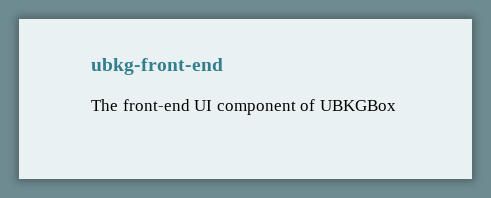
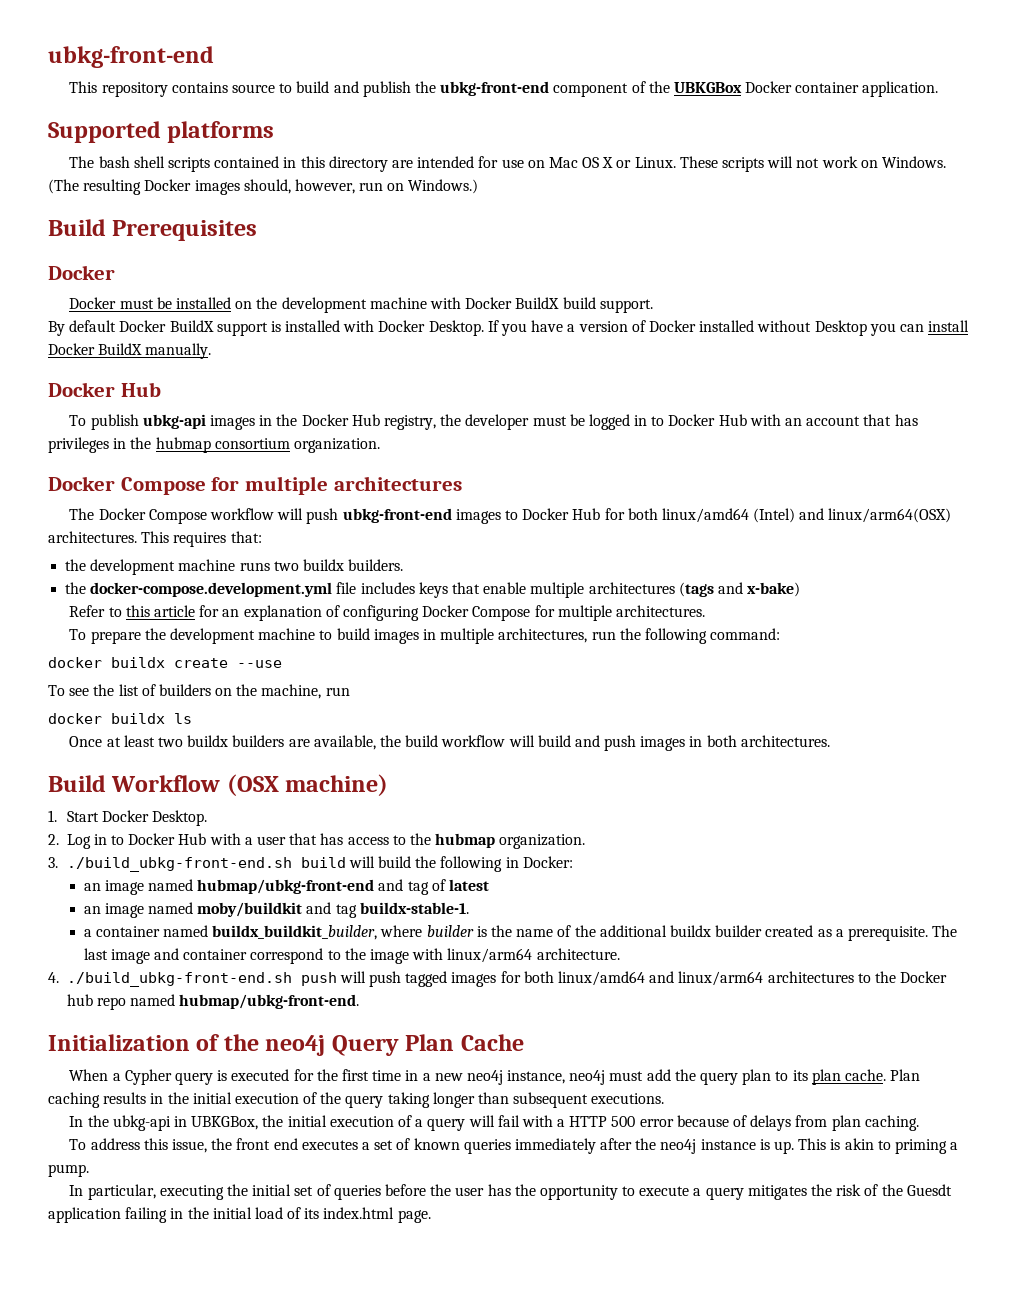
- The front-end UI component of UBKGBox
+ This repository contains source to build and publish the ubkg-front-end component of the UBKGBox Docker container application.
+ Supported platforms
+ The bash shell scripts contained in this directory are intended for use on Mac OS X or Linux. These scripts will not work on Windows. (The resulting Docker images should, however, run on Windows.)
+ Build Prerequisites
+ Docker
+ Docker must be installed on the development machine with Docker BuildX build support.
+ By default Docker BuildX support is installed with Docker Desktop. If you have a version of Docker installed without Desktop you can install Docker BuildX manually.
+ Docker Hub
+ To publish ubkg-api images in the Docker Hub registry, the developer must be logged in to Docker Hub with an account that has privileges in the hubmap consortium organization.
+ Docker Compose for multiple architectures
+ The Docker Compose workflow will push ubkg-front-end images to Docker Hub for both linux/amd64 (Intel) and linux/arm64(OSX) architectures. This requires that:
+ the development machine runs two buildx builders.
+ the docker-compose.development.yml file includes keys that enable multiple architectures (tags and x-bake)
+ Refer to this article for an explanation of configuring Docker Compose for multiple architectures.
+ To prepare the development machine to build images in multiple architectures, run the following command:
+ docker buildx create --use
+ To see the list of builders on the machine, run
+ docker buildx ls
+ Once at least two buildx builders are available, the build workflow will build and push images in both architectures.
+ Build Workflow (OSX machine)
+ 1. Start Docker Desktop.
+ 2. Log in to Docker Hub with a user that has access to the hubmap organization.
+ 3. ./build_ubkg-front-end.sh build will build the following in Docker:
+ an image named hubmap/ubkg-front-end and tag of latest
+ an image named moby/buildkit and tag buildx-stable-1.
+ a container named buildx_buildkit_builder, where builder is the name of the additional buildx builder created as a prerequisite. The last image and container correspond to the image with linux/arm64 architecture.
+ 4. ./build_ubkg-front-end.sh push will push tagged images for both linux/amd64 and linux/arm64 architectures to the Docker hub repo named hubmap/ubkg-front-end.
+ Initialization of the neo4j Query Plan Cache
+ When a Cypher query is executed for the first time in a new neo4j instance, neo4j must add the query plan to its plan cache. Plan caching results in the initial execution of the query taking longer than subsequent executions.
+ In the ubkg-api in UBKGBox, the initial execution of a query will fail with a HTTP 500 error because of delays from plan caching.
+ To address this issue, the front end executes a set of known queries immediately after the neo4j instance is up. This is akin to priming a pump.
+ In particular, executing the initial set of queries before the user has the opportunity to execute a query mitigates the risk of the Guesdt application failing in the initial load of its index.html page.

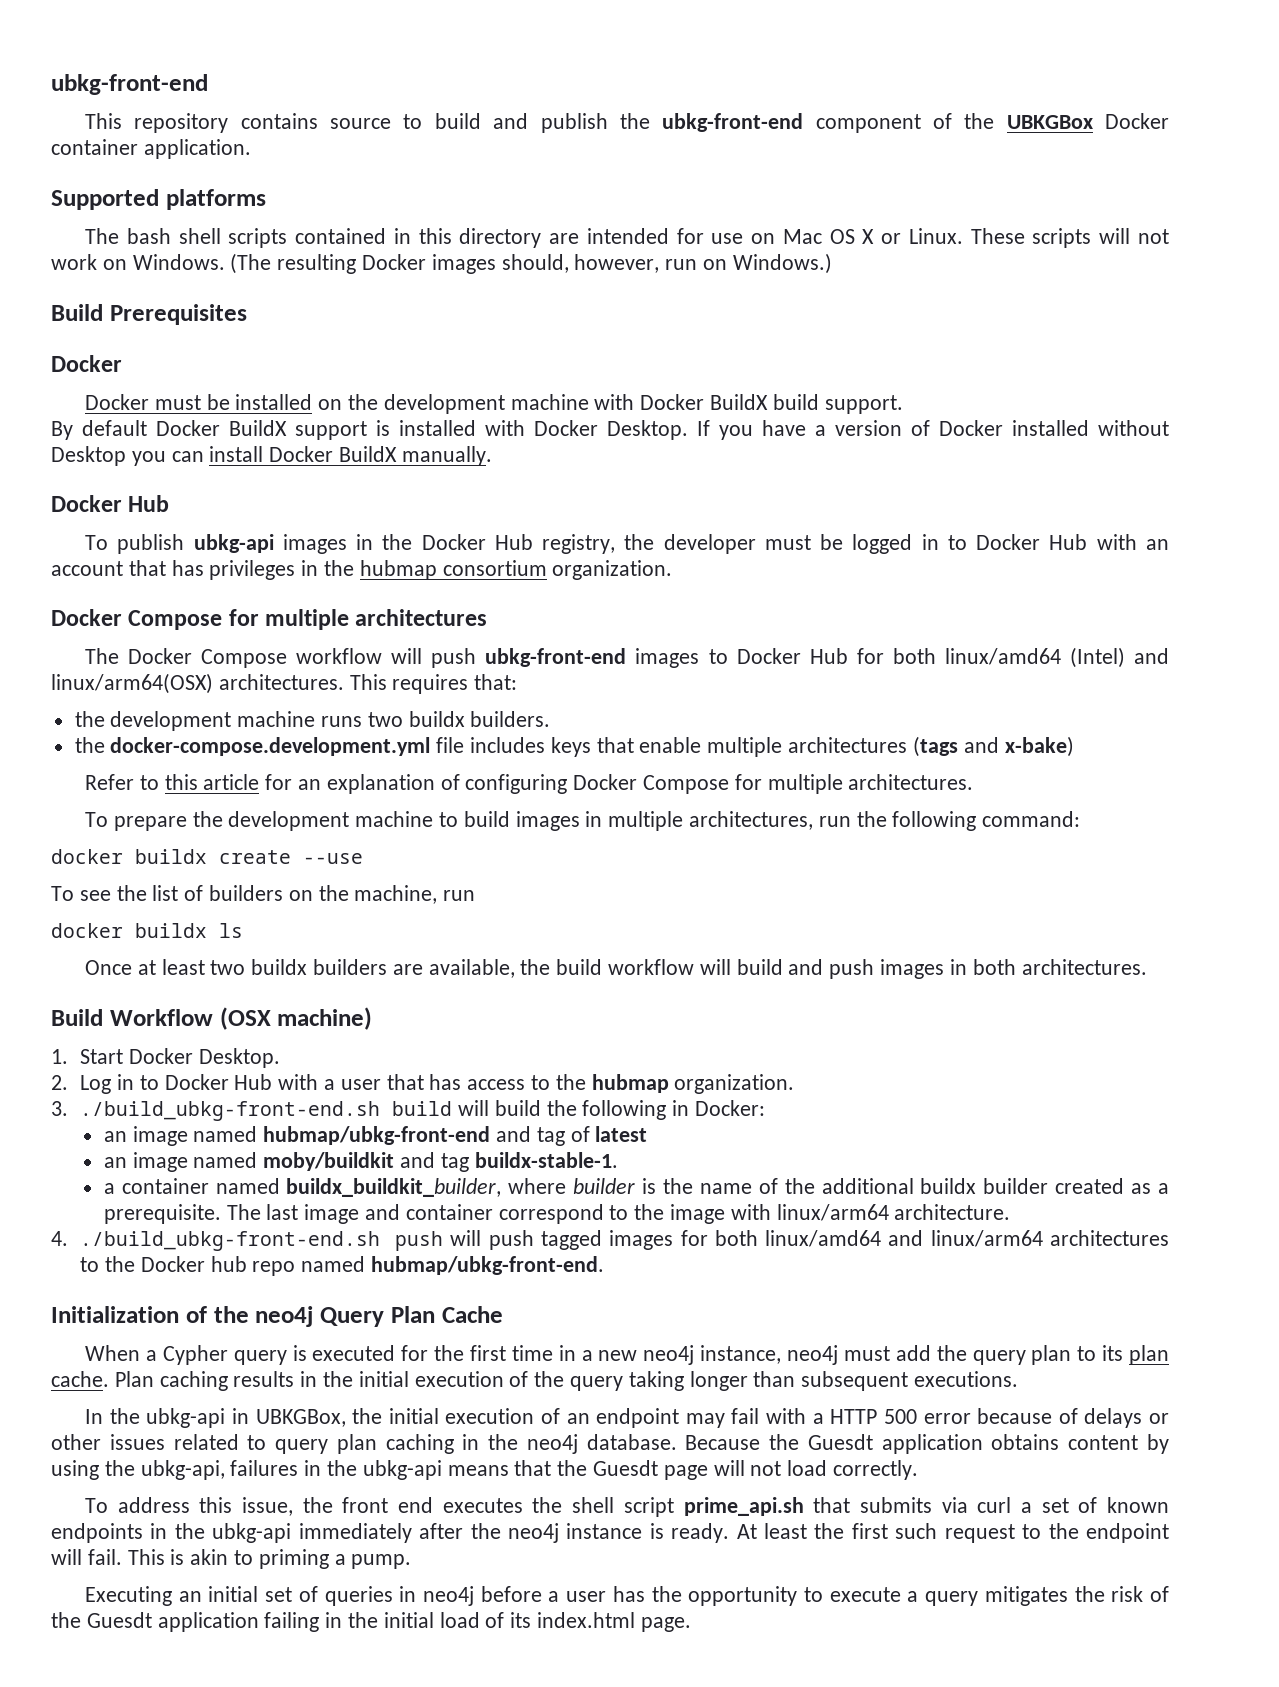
- In the ubkg-api in UBKGBox, the initial execution of a query will fail with a HTTP 500 error because of delays from plan caching.
+ In the ubkg-api in UBKGBox, the initial execution of an endpoint may fail with a HTTP 500 error because of delays or other issues related to query plan caching in the neo4j database. Because the Guesdt application obtains content by using the ubkg-api, failures in the ubkg-api means that the Guesdt page will not load correctly.
- To address this issue, the front end executes a set of known queries immediately after the neo4j instance is up.
+ To address this issue, the front end executes the shell script prime_api.sh that submits via curl a set of known endpoints in the ubkg-api immediately after the neo4j instance is ready. At least the first such request to the endpoint will fail.
- In particular, executing the initial set of queries before the user has the opportunity to execute a query mitigates the risk of the Guesdt application failing in the initial load of its index.html page.
+ Executing an initial set of queries in neo4j before a user has the opportunity to execute a query mitigates the risk of the Guesdt application failing in the initial load of its index.html page.

